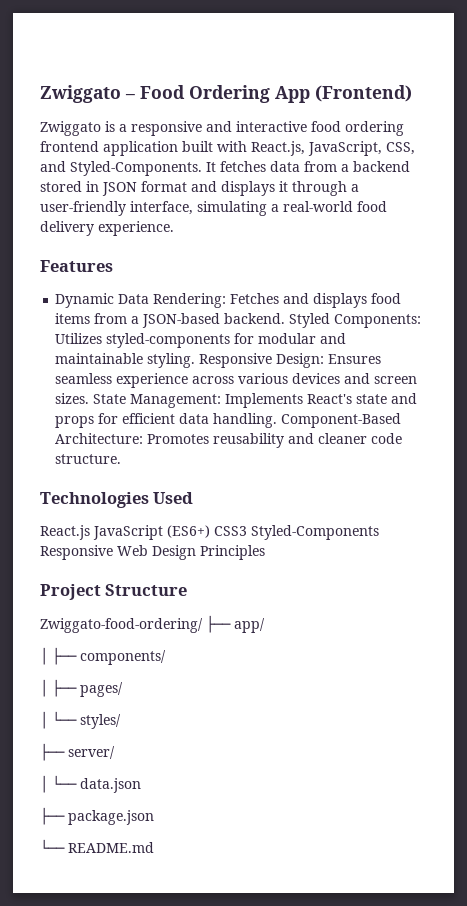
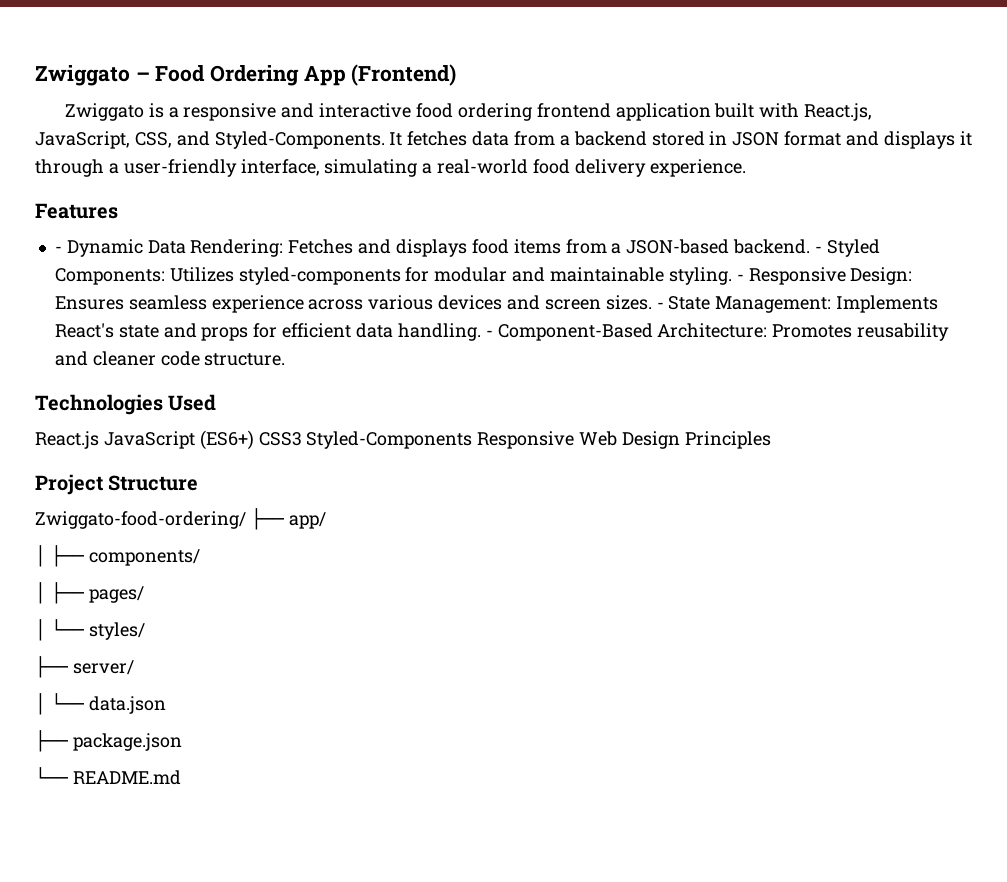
- Dynamic Data Rendering: Fetches and displays food items from a JSON-based backend.
+ - Dynamic Data Rendering: Fetches and displays food items from a JSON-based backend.
- Styled Components: Utilizes styled-components for modular and maintainable styling.
+ - Styled Components: Utilizes styled-components for modular and maintainable styling.
- Responsive Design: Ensures seamless experience across various devices and screen sizes.
+ - Responsive Design: Ensures seamless experience across various devices and screen sizes.
- State Management: Implements React's state and props for efficient data handling.
+ - State Management: Implements React's state and props for efficient data handling.
- Component-Based Architecture: Promotes reusability and cleaner code structure.
+ - Component-Based Architecture: Promotes reusability and cleaner code structure.

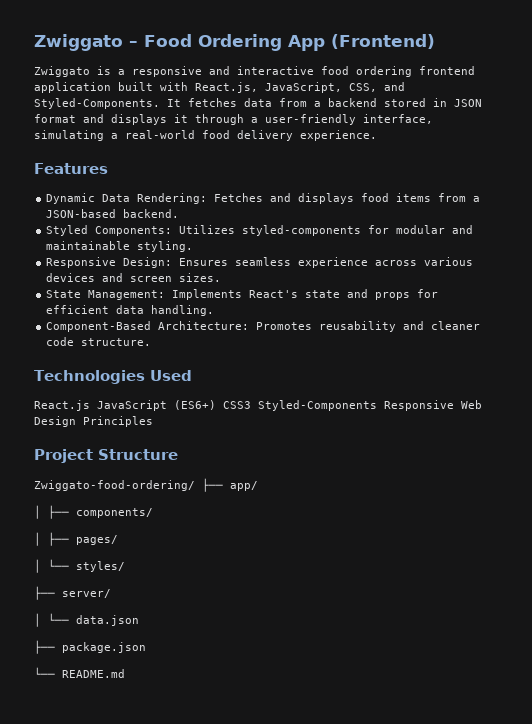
- - Dynamic Data Rendering: Fetches and displays food items from a JSON-based backend. - Styled Components: Utilizes styled-components for modular and maintainable styling. - Responsive Design: Ensures seamless experience across various devices and screen sizes. - State Management: Implements React's state and props for efficient data handling. - Component-Based Architecture: Promotes reusability and cleaner code structure.
+ Dynamic Data Rendering: Fetches and displays food items from a JSON-based backend.
+ Styled Components: Utilizes styled-components for modular and maintainable styling.
+ Responsive Design: Ensures seamless experience across various devices and screen sizes.
+ State Management: Implements React's state and props for efficient data handling.
+ Component-Based Architecture: Promotes reusability and cleaner code structure.

